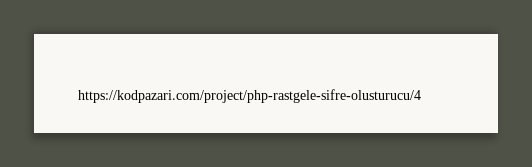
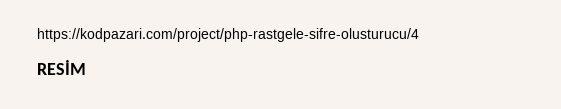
+ RESİM

